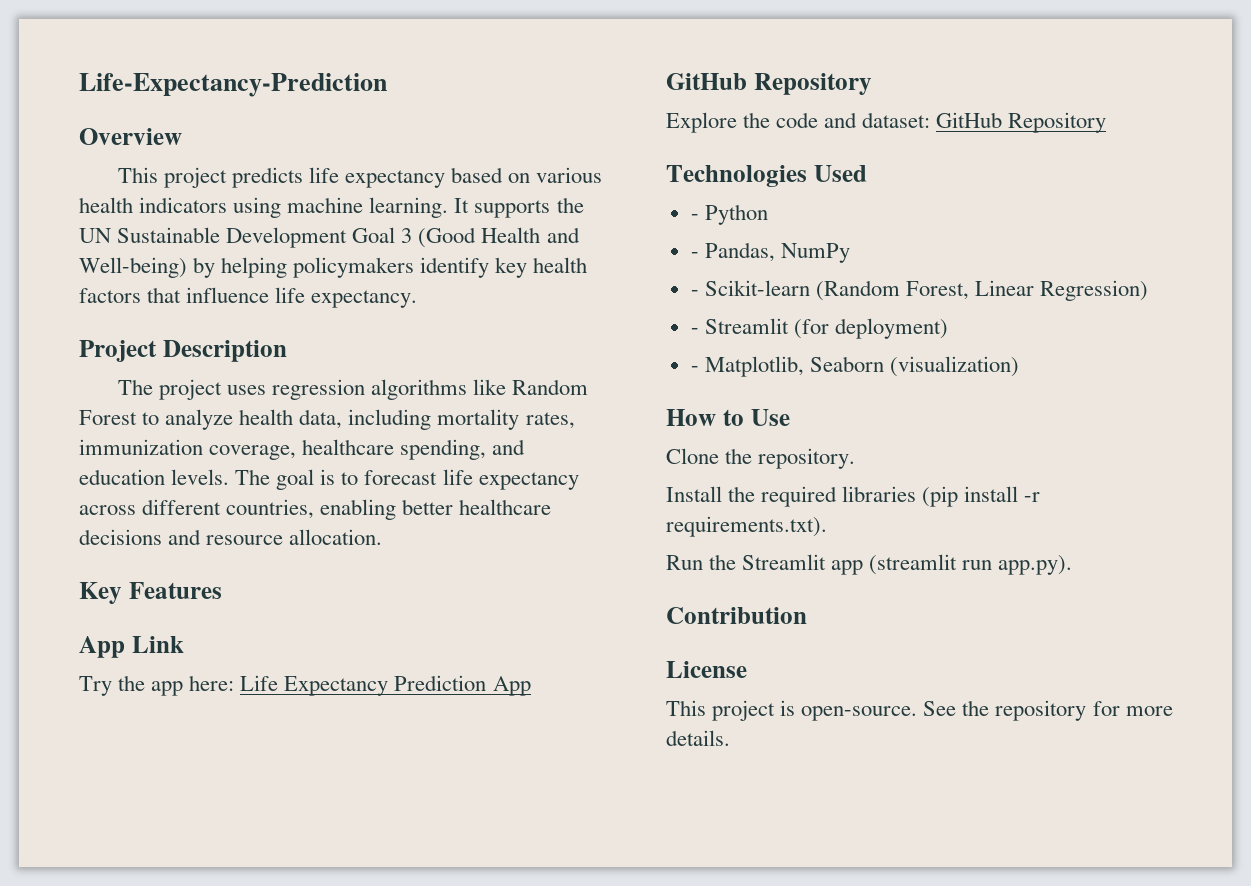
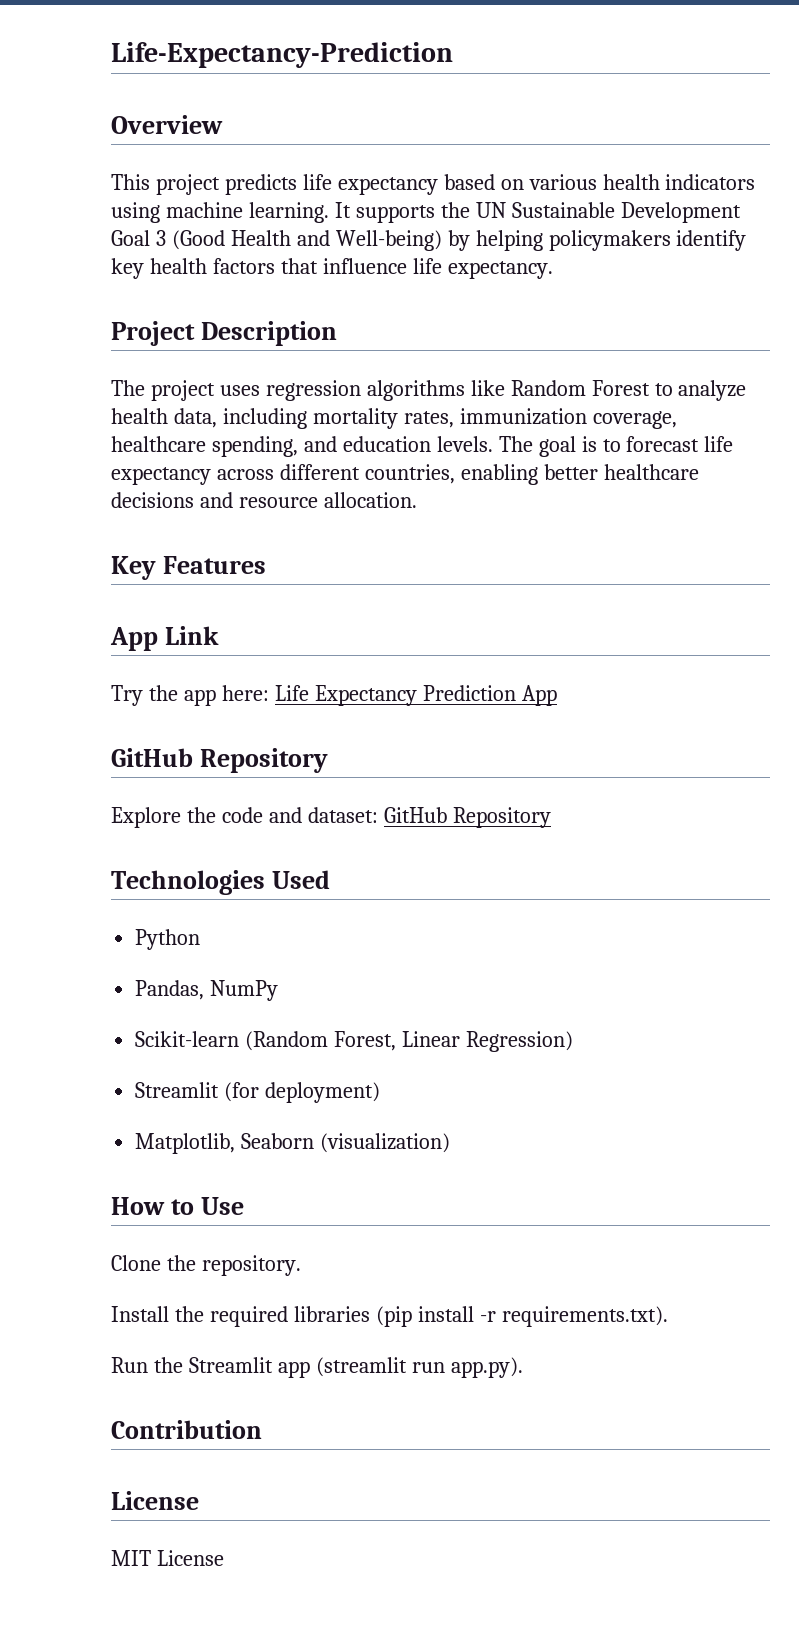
- - Python
+ Python
- - Pandas, NumPy
+ Pandas, NumPy
- - Scikit-learn (Random Forest, Linear Regression)
+ Scikit-learn (Random Forest, Linear Regression)
- - Streamlit (for deployment)
+ Streamlit (for deployment)
- - Matplotlib, Seaborn (visualization)
+ Matplotlib, Seaborn (visualization)
- This project is open-source. See the repository for more details.
+ MIT License

